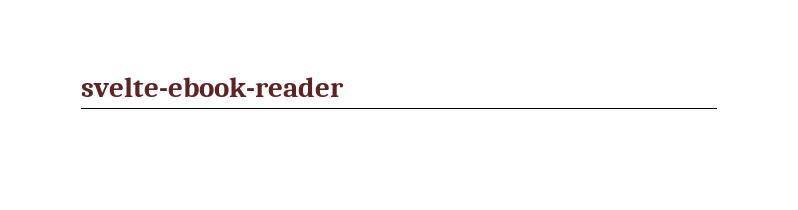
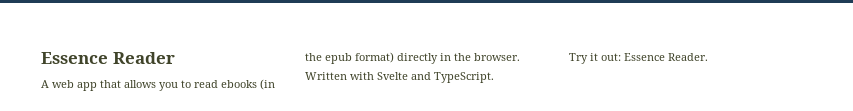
- svelte-ebook-reader
+ Essence Reader
+ A web app that allows you to read ebooks (in the epub format) directly in the browser. Written with Svelte and TypeScript.
+ Try it out: Essence Reader.

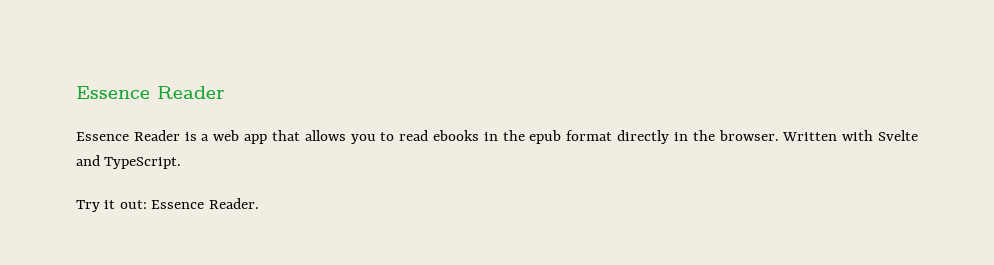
- A web app that allows you to read ebooks (in the epub format) directly in the browser.
+ Essence Reader is a web app that allows you to read ebooks in the epub format directly in the browser.

